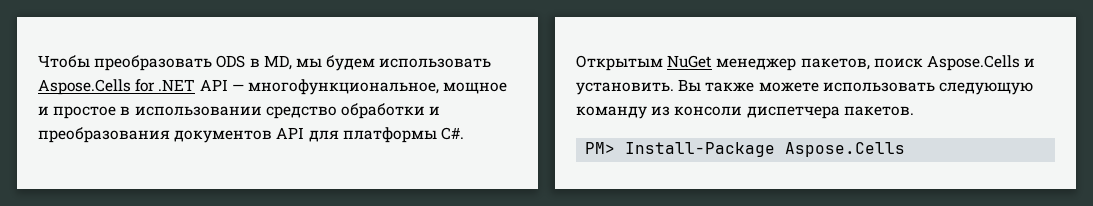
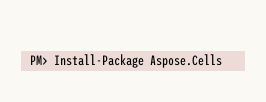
- Чтобы преобразовать ODS в MD, мы будем использовать Aspose.Cells for .NET API — многофункциональное, мощное и простое в использовании средство обработки и преобразования документов API для платформы C#. Открытым NuGet менеджер пакетов, поиск Aspose.Cells и установить. Вы также можете использовать следующую команду из консоли диспетчера пакетов.

